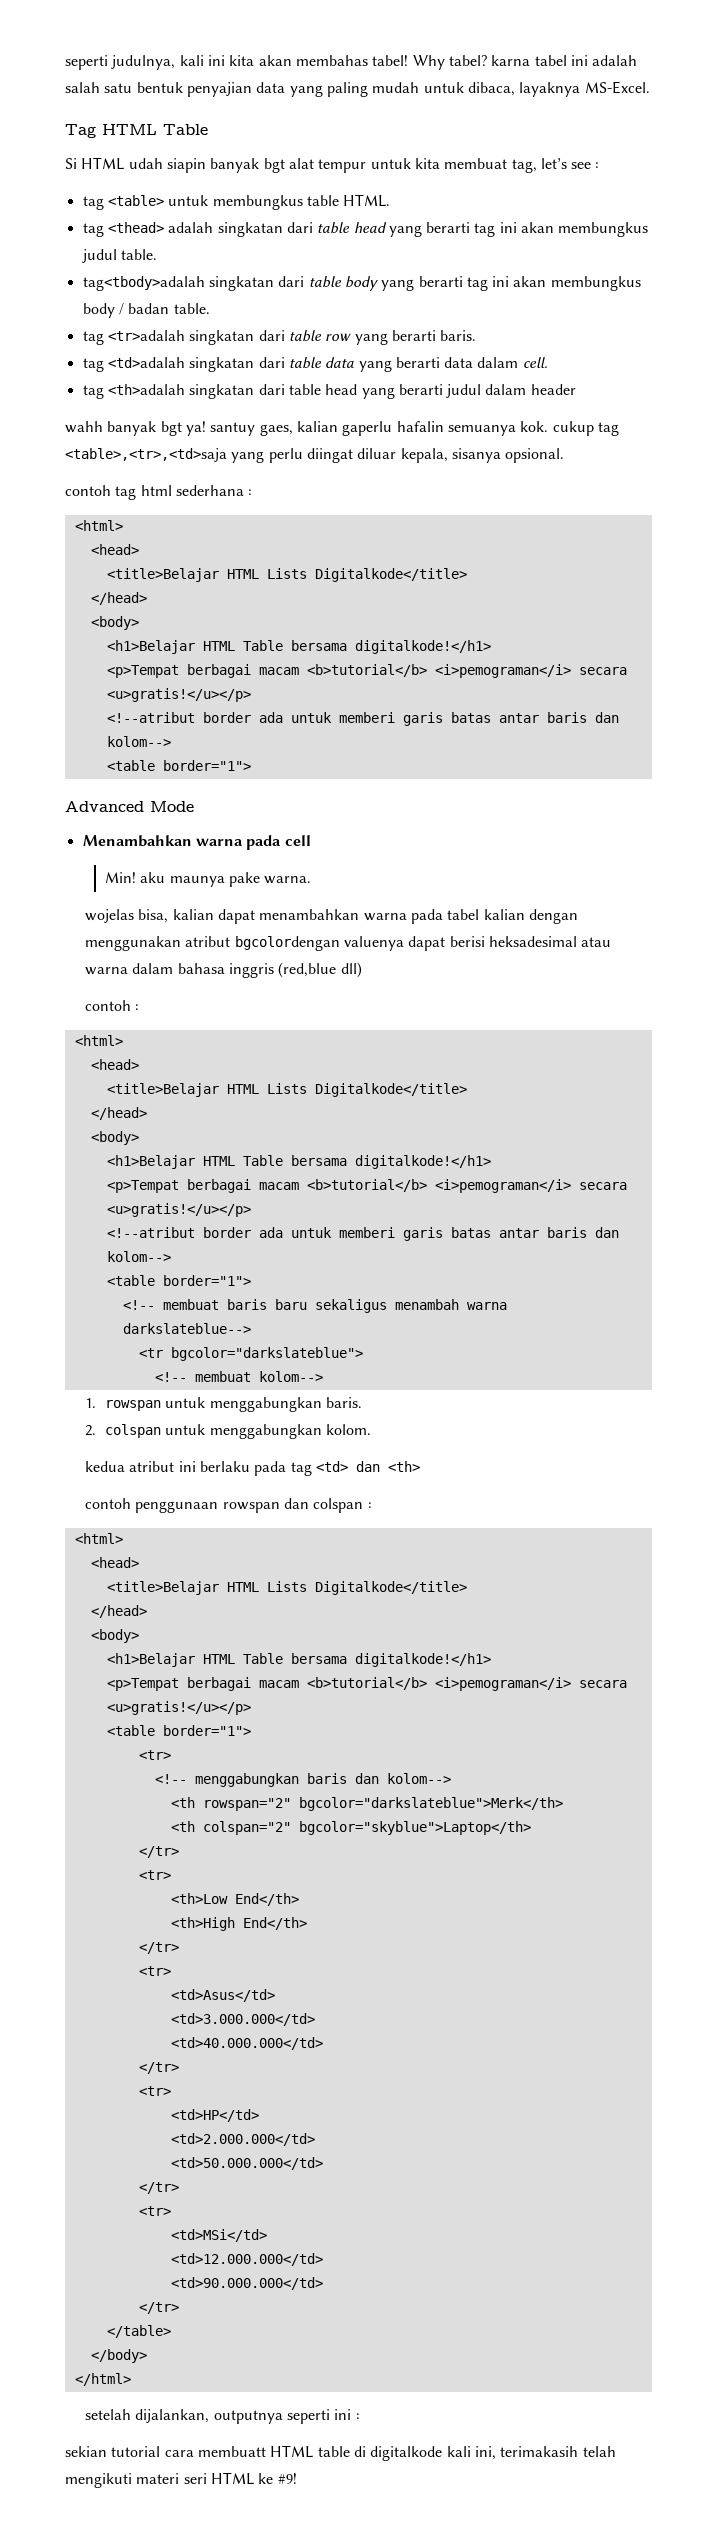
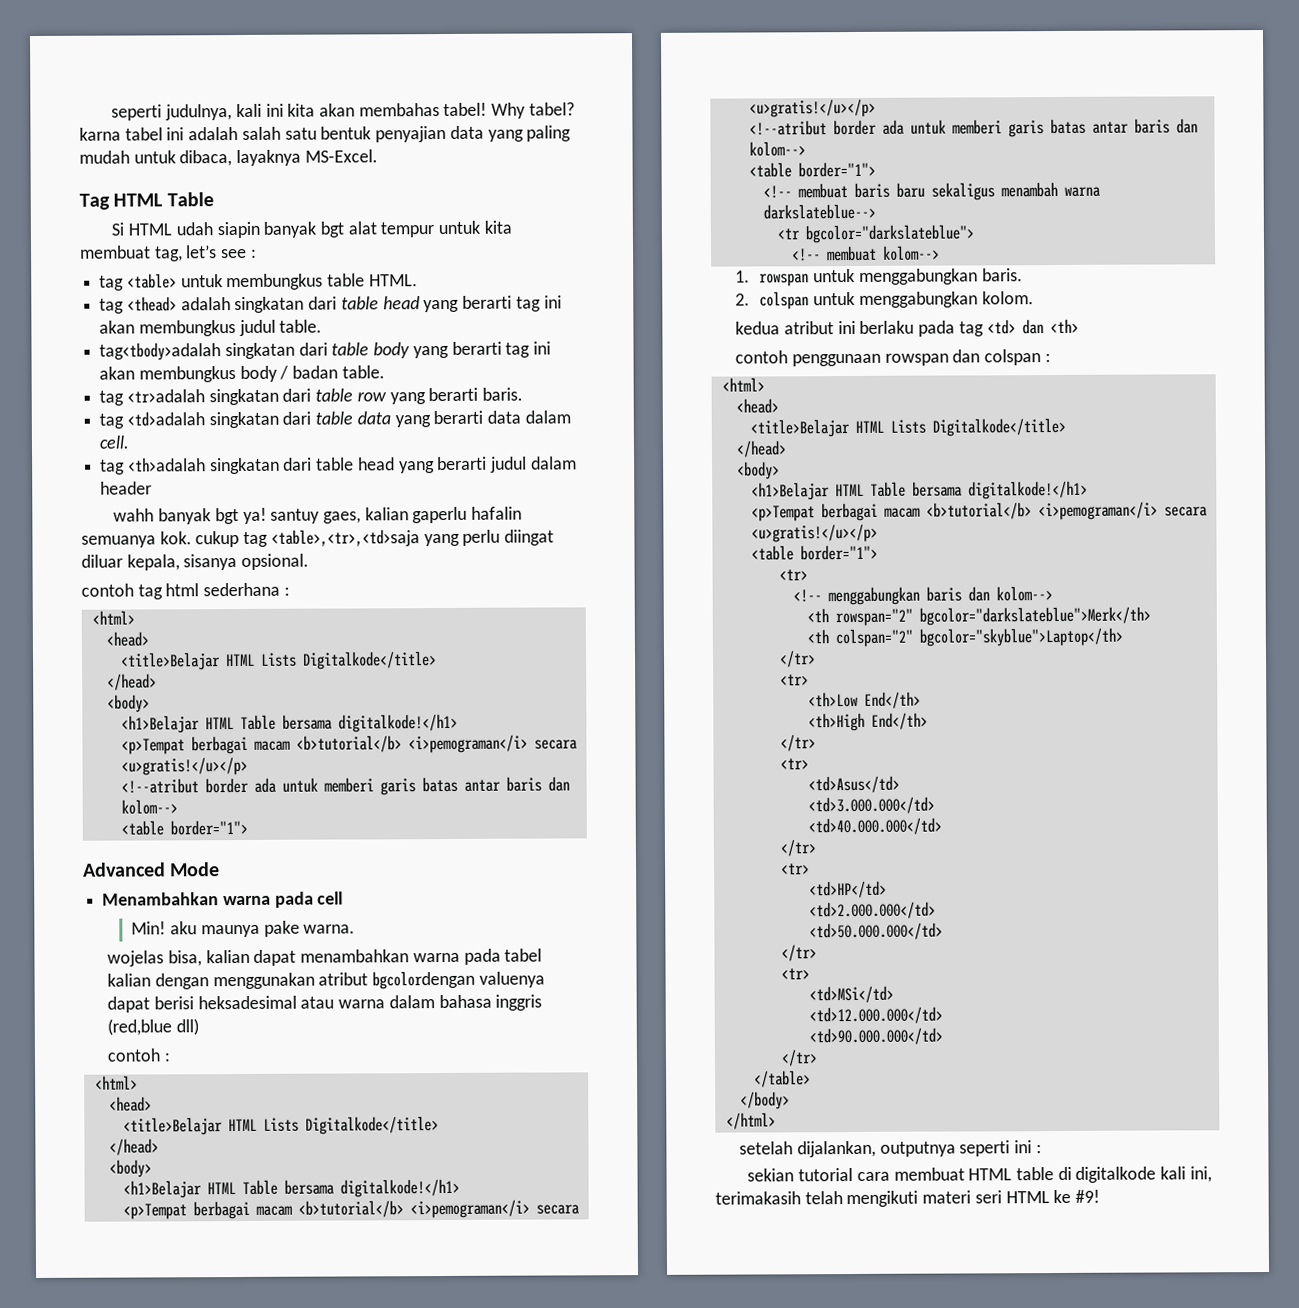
- sekian tutorial cara membuatt HTML table di digitalkode kali ini, terimakasih telah mengikuti materi seri HTML ke #9!
+ sekian tutorial cara membuat HTML table di digitalkode kali ini, terimakasih telah mengikuti materi seri HTML ke #9!

